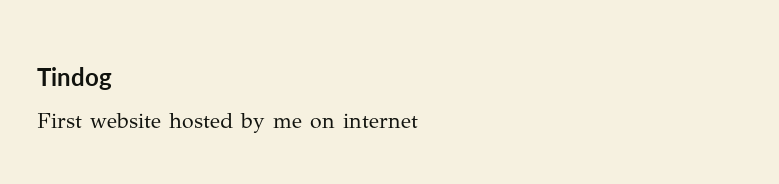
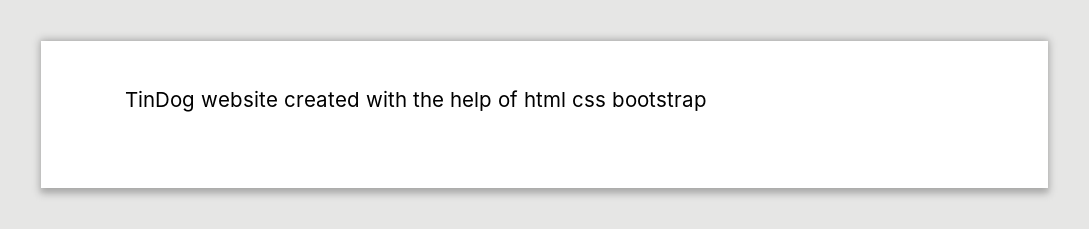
- Tindog
- First website hosted by me on internet
+ TinDog website created with the help of html css bootstrap

